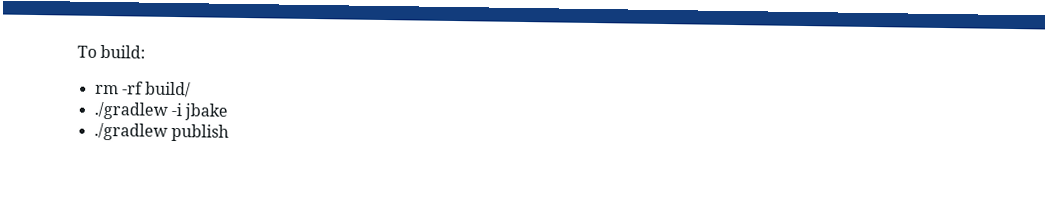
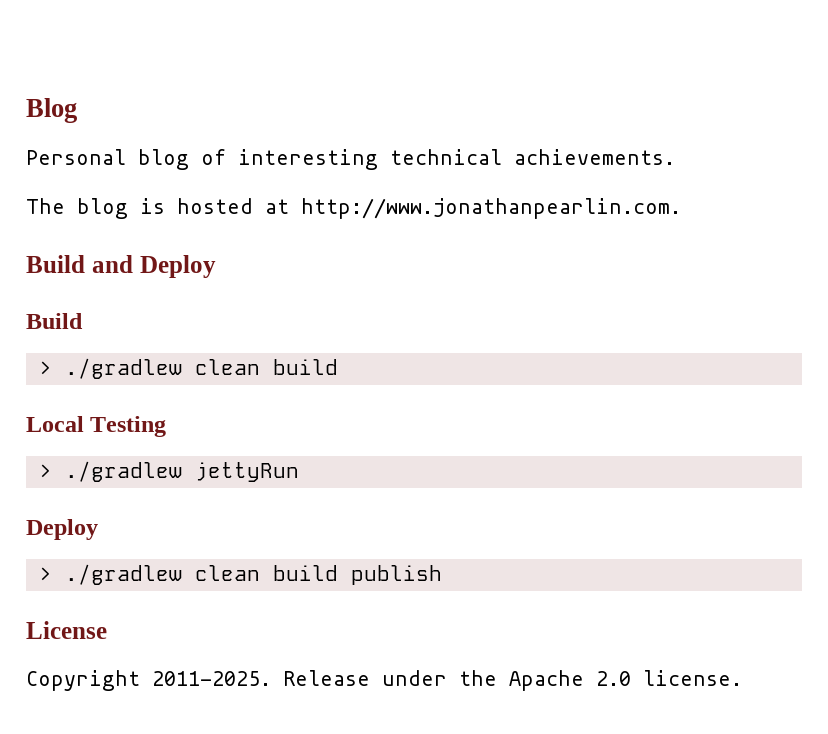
- To build:
- rm -rf build/
- ./gradlew -i jbake
- ./gradlew publish
+ Blog
+ Personal blog of interesting technical achievements.
+ The blog is hosted at http://www.jonathanpearlin.com.
+ Build and Deploy
+ Build
+ > ./gradlew clean build
+ Local Testing
+ > ./gradlew jettyRun
+ Deploy
+ > ./gradlew clean build publish
+ License
+ Copyright 2011-2025. Release under the Apache 2.0 license.

